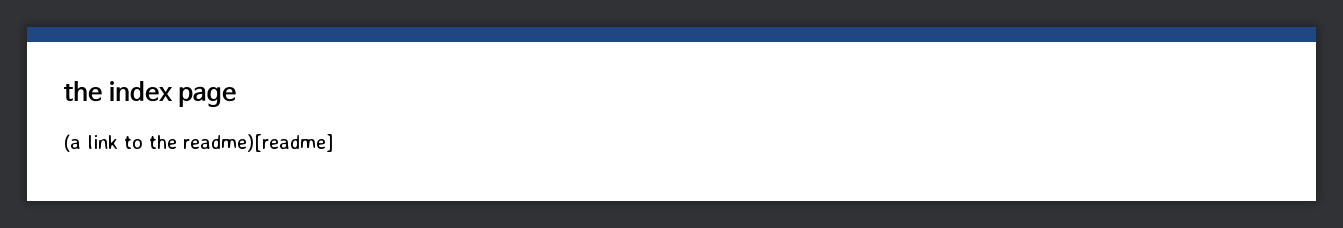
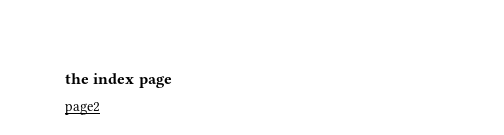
- (a link to the readme)[readme]
+ page2

